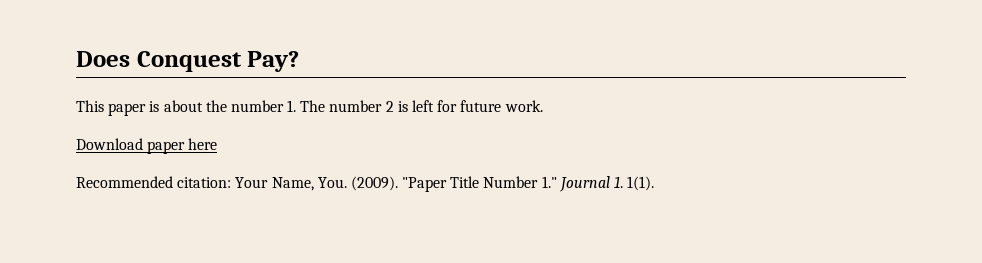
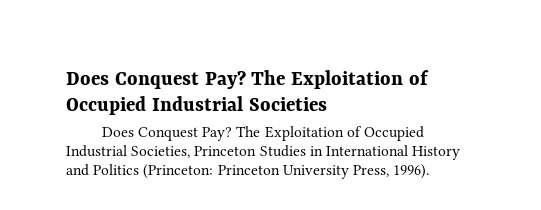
- Does Conquest Pay?
- This paper is about the number 1. The number 2 is left for future work.
- Download paper here
- Recommended citation: Your Name, You. (2009). "Paper Title Number 1." Journal 1. 1(1).
+ Does Conquest Pay? The Exploitation of Occupied Industrial Societies
+ Does Conquest Pay? The Exploitation of Occupied Industrial Societies, Princeton Studies in International History and Politics (Princeton: Princeton University Press, 1996).

